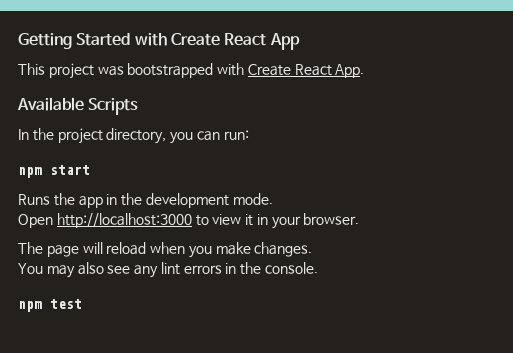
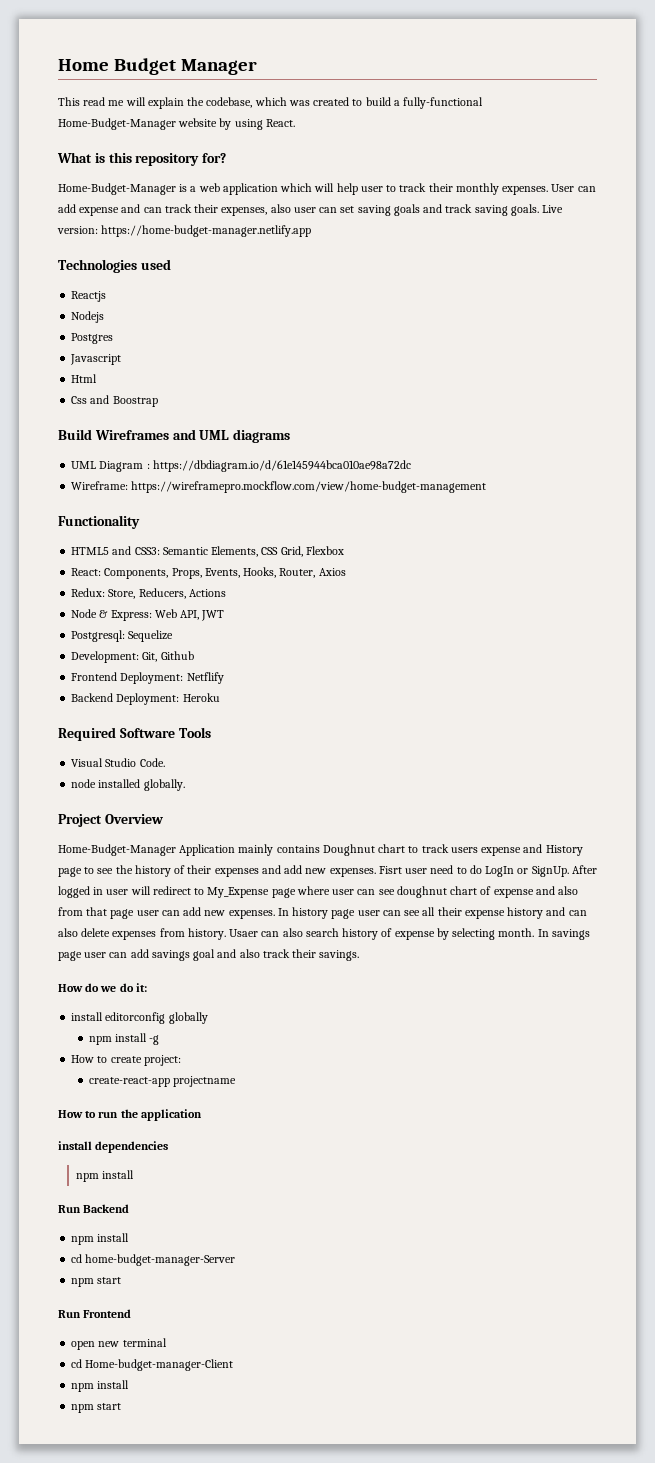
- Getting Started with Create React App
- This project was bootstrapped with Create React App.
- Available Scripts
- In the project directory, you can run:
+ Home Budget Manager
+ This read me will explain the codebase, which was created to build a fully-functional Home-Budget-Manager website by using React.
+ What is this repository for?
+ Home-Budget-Manager is a web application which will help user to track their monthly expenses. User can add expense and can track their expenses, also user can set saving goals and track saving goals. Live version: https://home-budget-manager.netlify.app
+ Technologies used
+ Reactjs
+ Nodejs
+ Postgres
+ Javascript
+ Html
+ Css and Boostrap
+ Build Wireframes and UML diagrams
+ UML Diagram : https://dbdiagram.io/d/61e145944bca010ae98a72dc
+ Wireframe: https://wireframepro.mockflow.com/view/home-budget-management
+ Functionality
+ HTML5 and CSS3: Semantic Elements, CSS Grid, Flexbox
+ React: Components, Props, Events, Hooks, Router, Axios
+ Redux: Store, Reducers, Actions
+ Node & Express: Web API, JWT
+ Postgresql: Sequelize
+ Development: Git, Github
+ Frontend Deployment: Netflify
+ Backend Deployment: Heroku
+ Required Software Tools
+ Visual Studio Code.
+ node installed globally.
+ Project Overview
+ Home-Budget-Manager Application mainly contains Doughnut chart to track users expense and History page to see the history of their expenses and add new expenses. Fisrt user need to do LogIn or SignUp. After logged in user will redirect to My_Expense page where user can see doughnut chart of expense and also from that page user can add new expenses. In history page user can see all their expense history and can also delete expenses from history. Usaer can also search history of expense by selecting month. In savings page user can add savings goal and also track their savings.
+ How do we do it:
+ install editorconfig globally
+ npm install -g
+ How to create project:
+ create-react-app projectname
+ How to run the application
+ install dependencies
+ npm install
+ Run Backend
+ npm install
+ cd home-budget-manager-Server
  npm start
- Runs the app in the development mode.
- Open http://localhost:3000 to view it in your browser.
- The page will reload when you make changes.
- You may also see any lint errors in the console.
- npm test
+ Run Frontend
+ open new terminal
+ cd Home-budget-manager-Client
+ npm install
+ npm start

